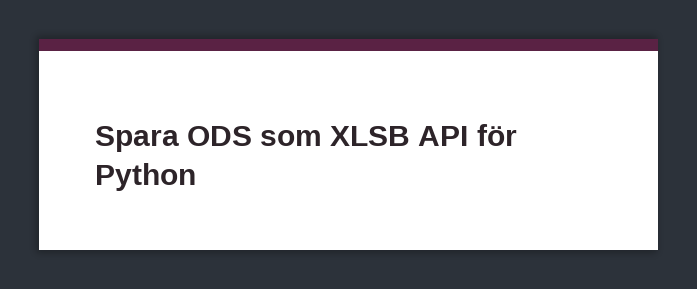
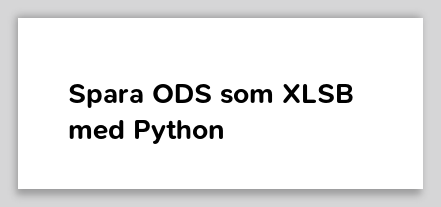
- Spara ODS som XLSB API för Python
+ Spara ODS som XLSB med Python

